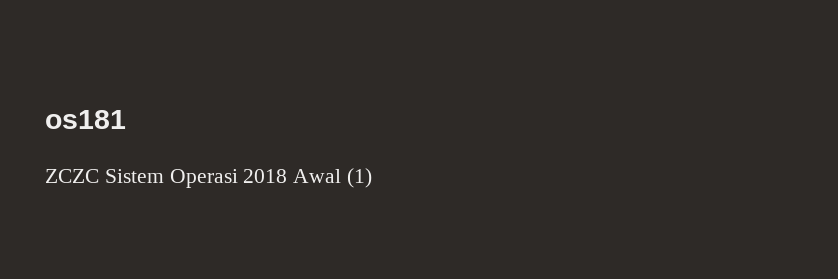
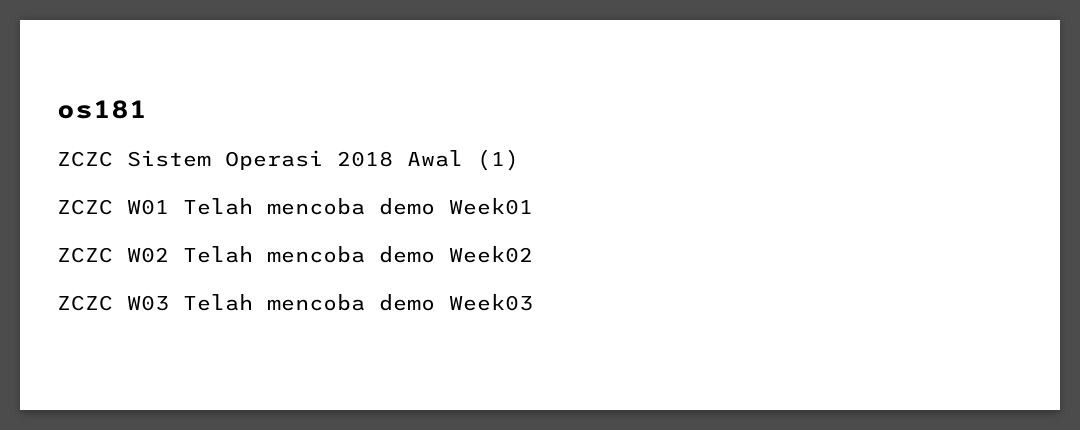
+ ZCZC W01 Telah mencoba demo Week01
+ ZCZC W02 Telah mencoba demo Week02
+ ZCZC W03 Telah mencoba demo Week03

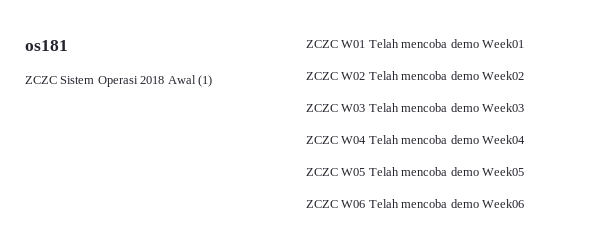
+ ZCZC W04 Telah mencoba demo Week04
+ ZCZC W05 Telah mencoba demo Week05
+ ZCZC W06 Telah mencoba demo Week06

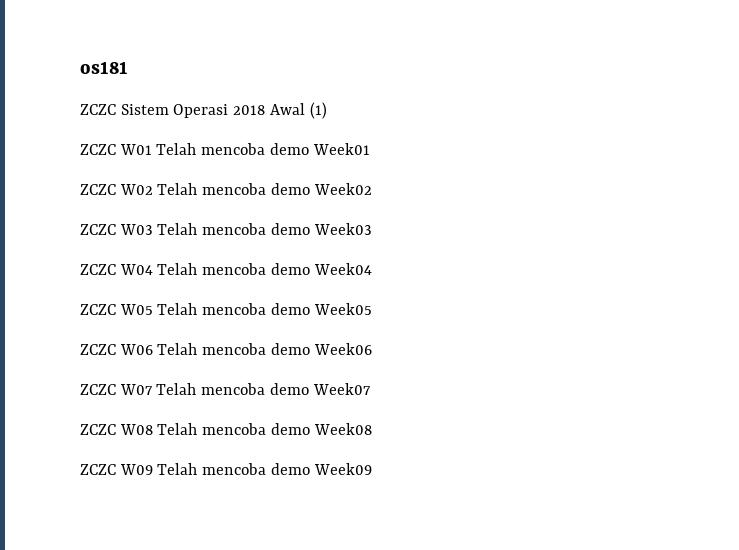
+ ZCZC W07 Telah mencoba demo Week07
+ ZCZC W08 Telah mencoba demo Week08
+ ZCZC W09 Telah mencoba demo Week09

